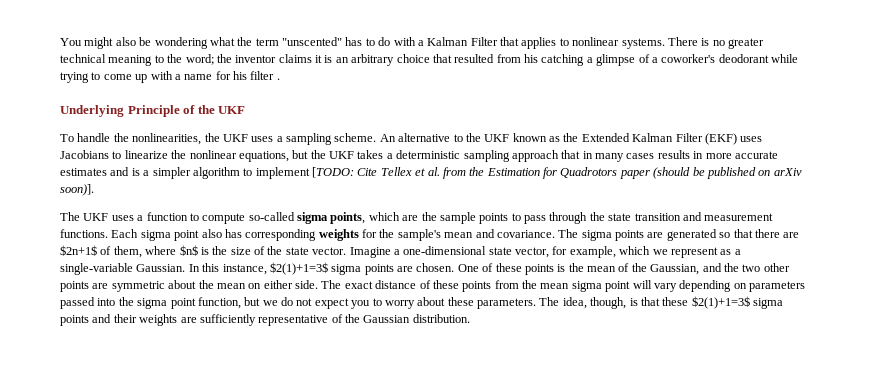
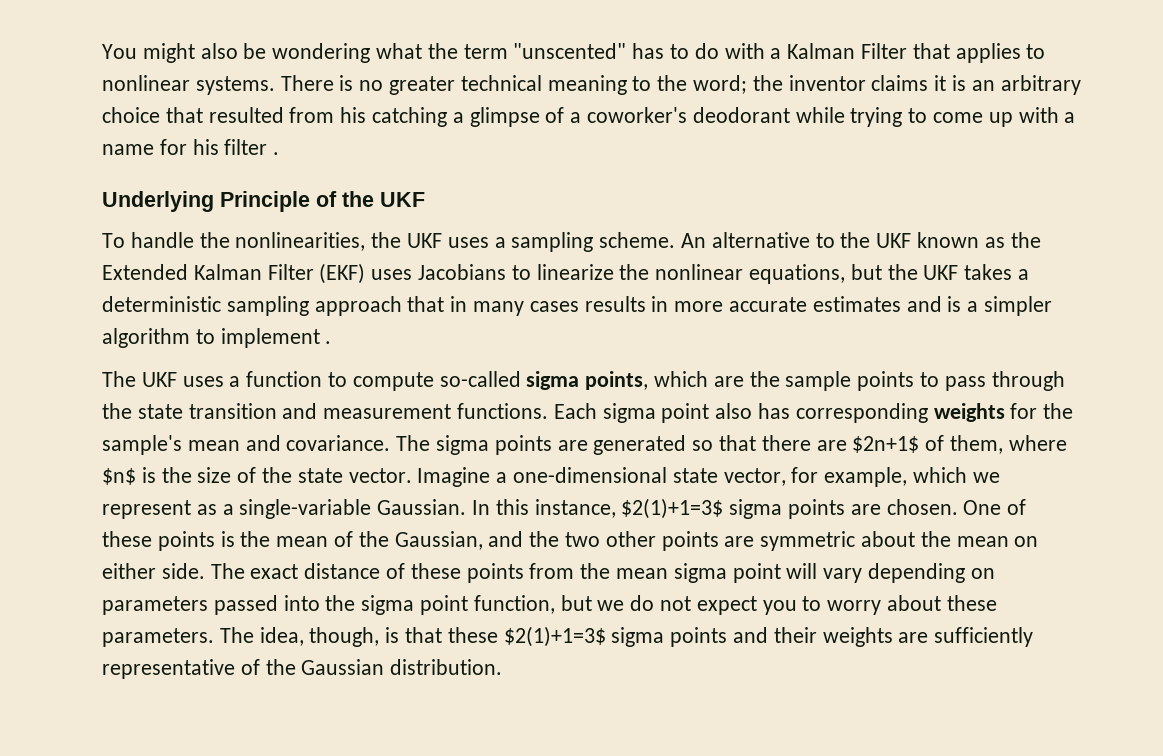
- An alternative to the UKF known as the Extended Kalman Filter (EKF) uses Jacobians to linearize the nonlinear equations, but the UKF takes a deterministic sampling approach that in many cases results in more accurate estimates and is a simpler algorithm to implement [TODO: Cite Tellex et al. from the Estimation for Quadrotors paper (should be published on arXiv soon)].
+ An alternative to the UKF known as the Extended Kalman Filter (EKF) uses Jacobians to linearize the nonlinear equations, but the UKF takes a deterministic sampling approach that in many cases results in more accurate estimates and is a simpler algorithm to implement .

